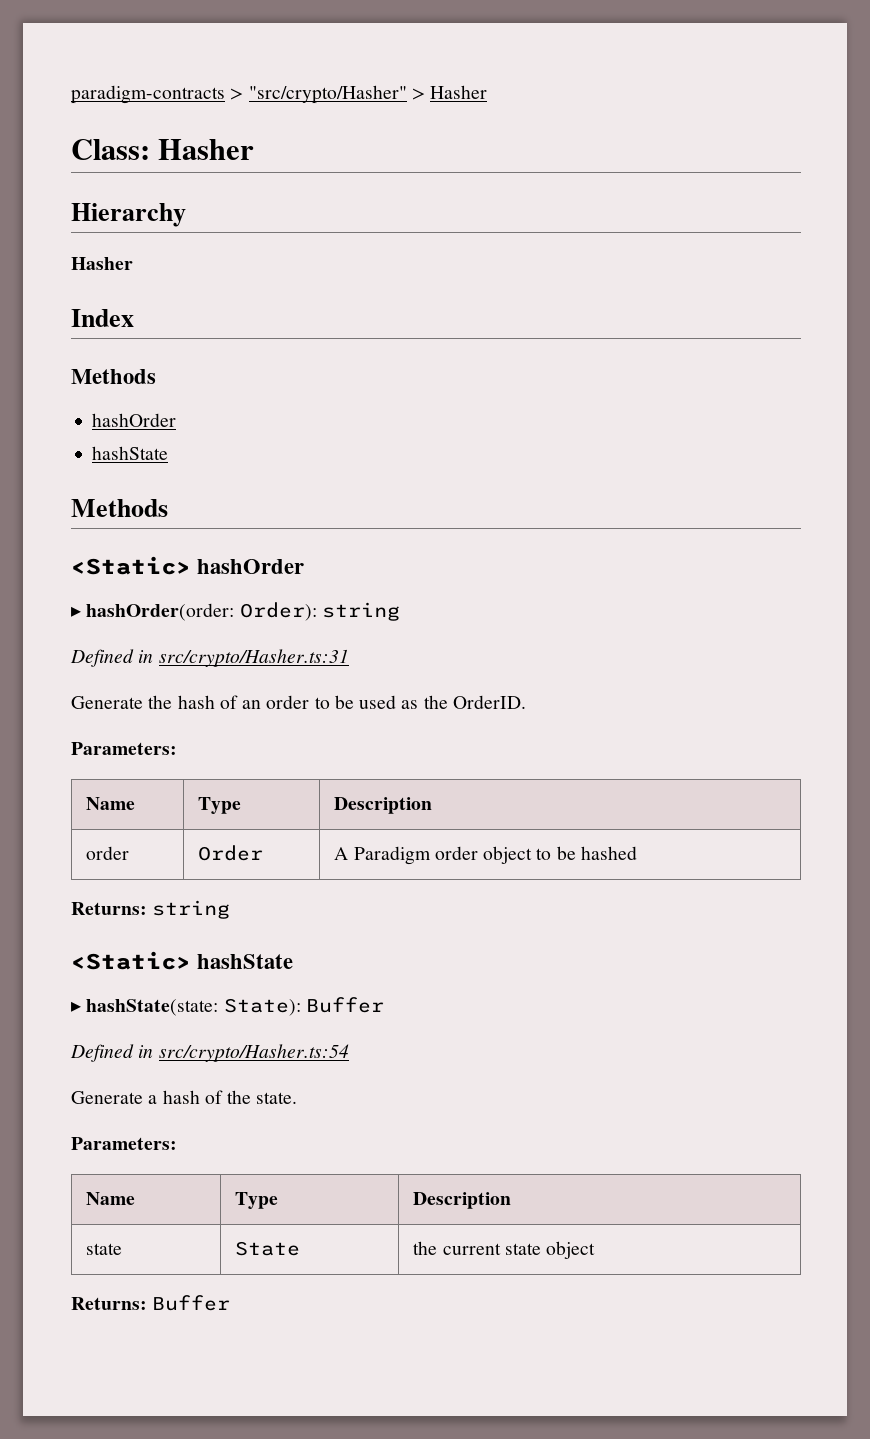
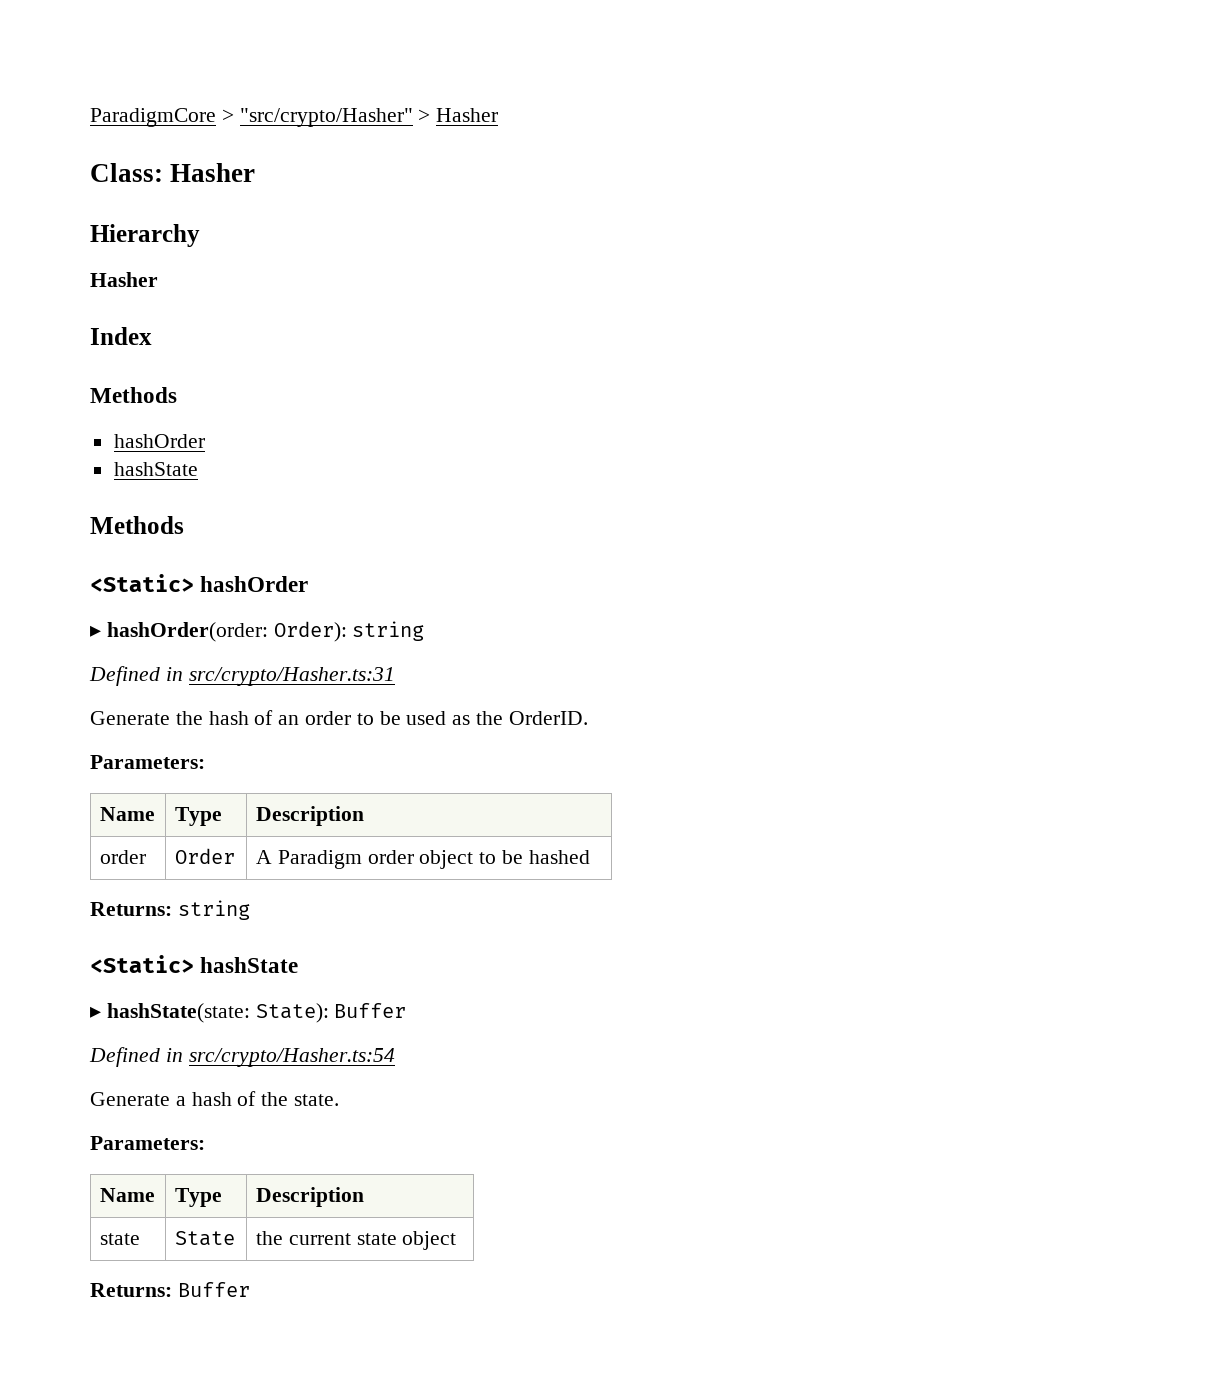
- paradigm-contracts > "src/crypto/Hasher" > Hasher
+ ParadigmCore > "src/crypto/Hasher" > Hasher

